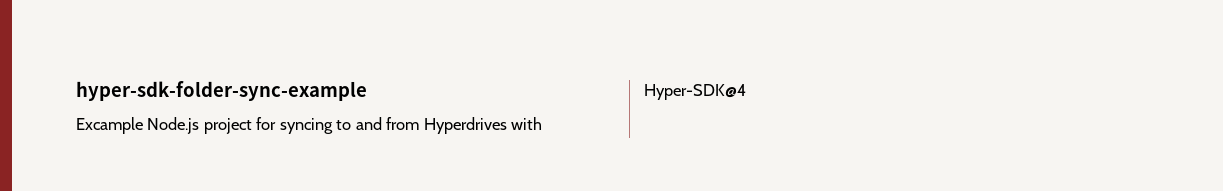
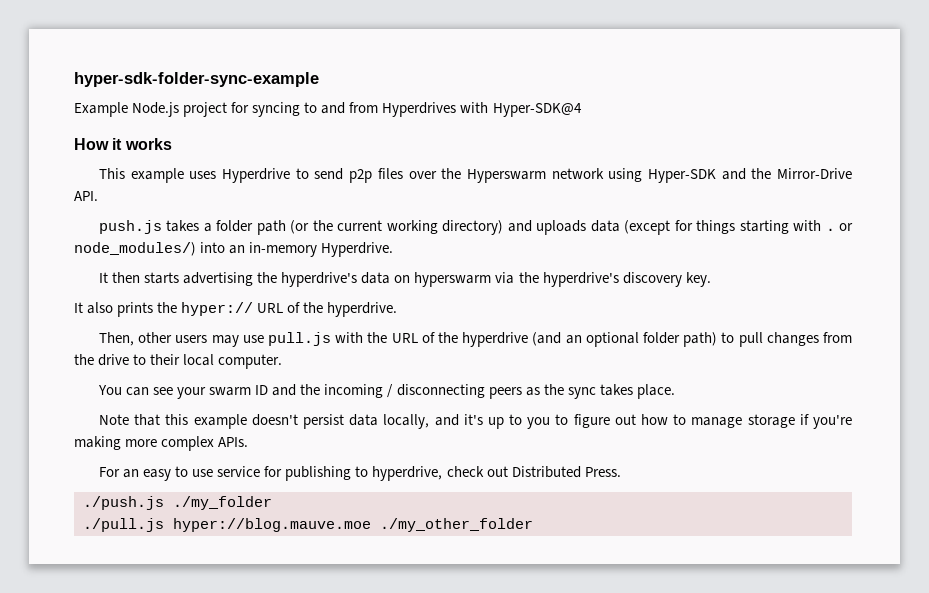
- Excample Node.js project for syncing to and from Hyperdrives with Hyper-SDK@4
+ Example Node.js project for syncing to and from Hyperdrives with Hyper-SDK@4
+ How it works
+ This example uses Hyperdrive to send p2p files over the Hyperswarm network using Hyper-SDK and the Mirror-Drive API.
+ push.js takes a folder path (or the current working directory) and uploads data (except for things starting with . or node_modules/) into an in-memory Hyperdrive.
+ It then starts advertising the hyperdrive's data on hyperswarm via the hyperdrive's discovery key.
+ It also prints the hyper:// URL of the hyperdrive.
+ Then, other users may use pull.js with the URL of the hyperdrive (and an optional folder path) to pull changes from the drive to their local computer.
+ You can see your swarm ID and the incoming / disconnecting peers as the sync takes place.
+ Note that this example doesn't persist data locally, and it's up to you to figure out how to manage storage if you're making more complex APIs.
+ For an easy to use service for publishing to hyperdrive, check out Distributed Press.
+ ./push.js ./my_folder
+ ./pull.js hyper://blog.mauve.moe ./my_other_folder

